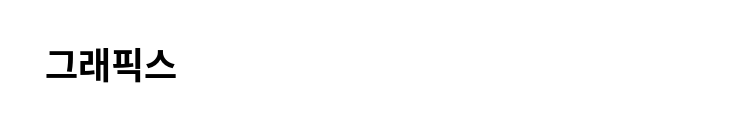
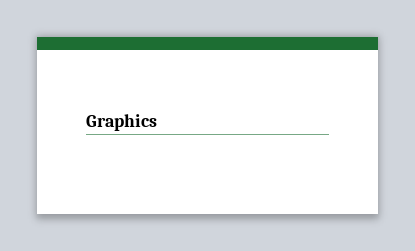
- 그래픽스
+ Graphics

